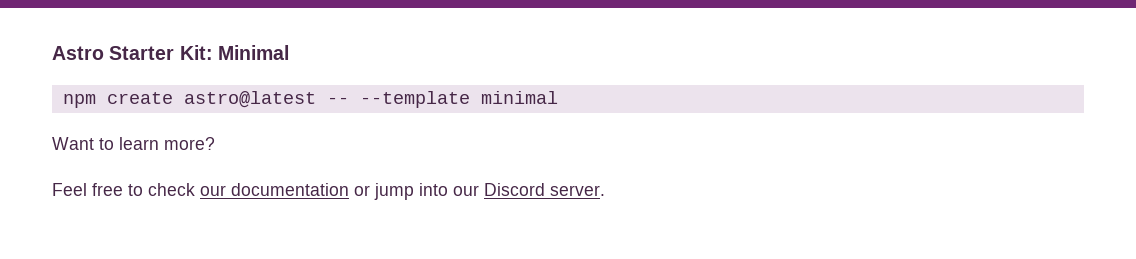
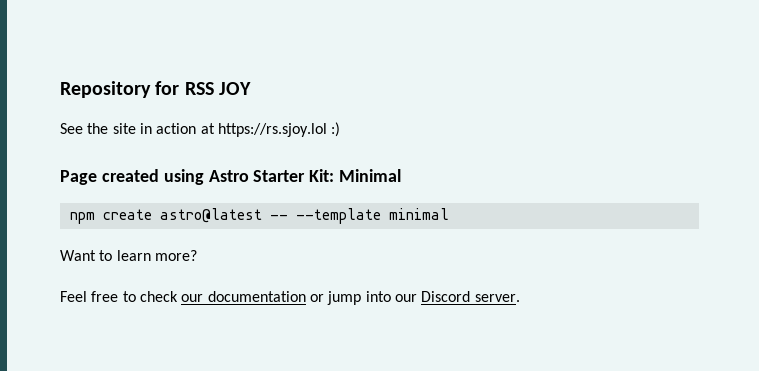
- Astro Starter Kit: Minimal
+ Repository for RSS JOY
+ See the site in action at https://rs.sjoy.lol :)
+ Page created using Astro Starter Kit: Minimal

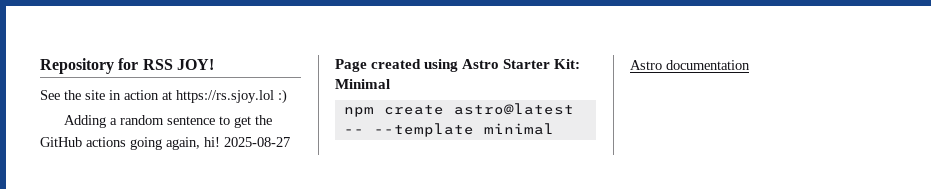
- Repository for RSS JOY
+ Repository for RSS JOY!
+ Adding a random sentence to get the GitHub actions going again, hi! 2025-08-27
- Want to learn more?
- Feel free to check our documentation or jump into our Discord server.
+ Astro documentation

